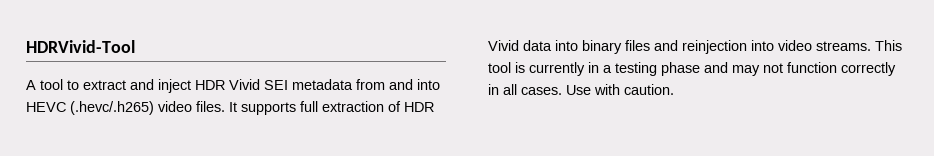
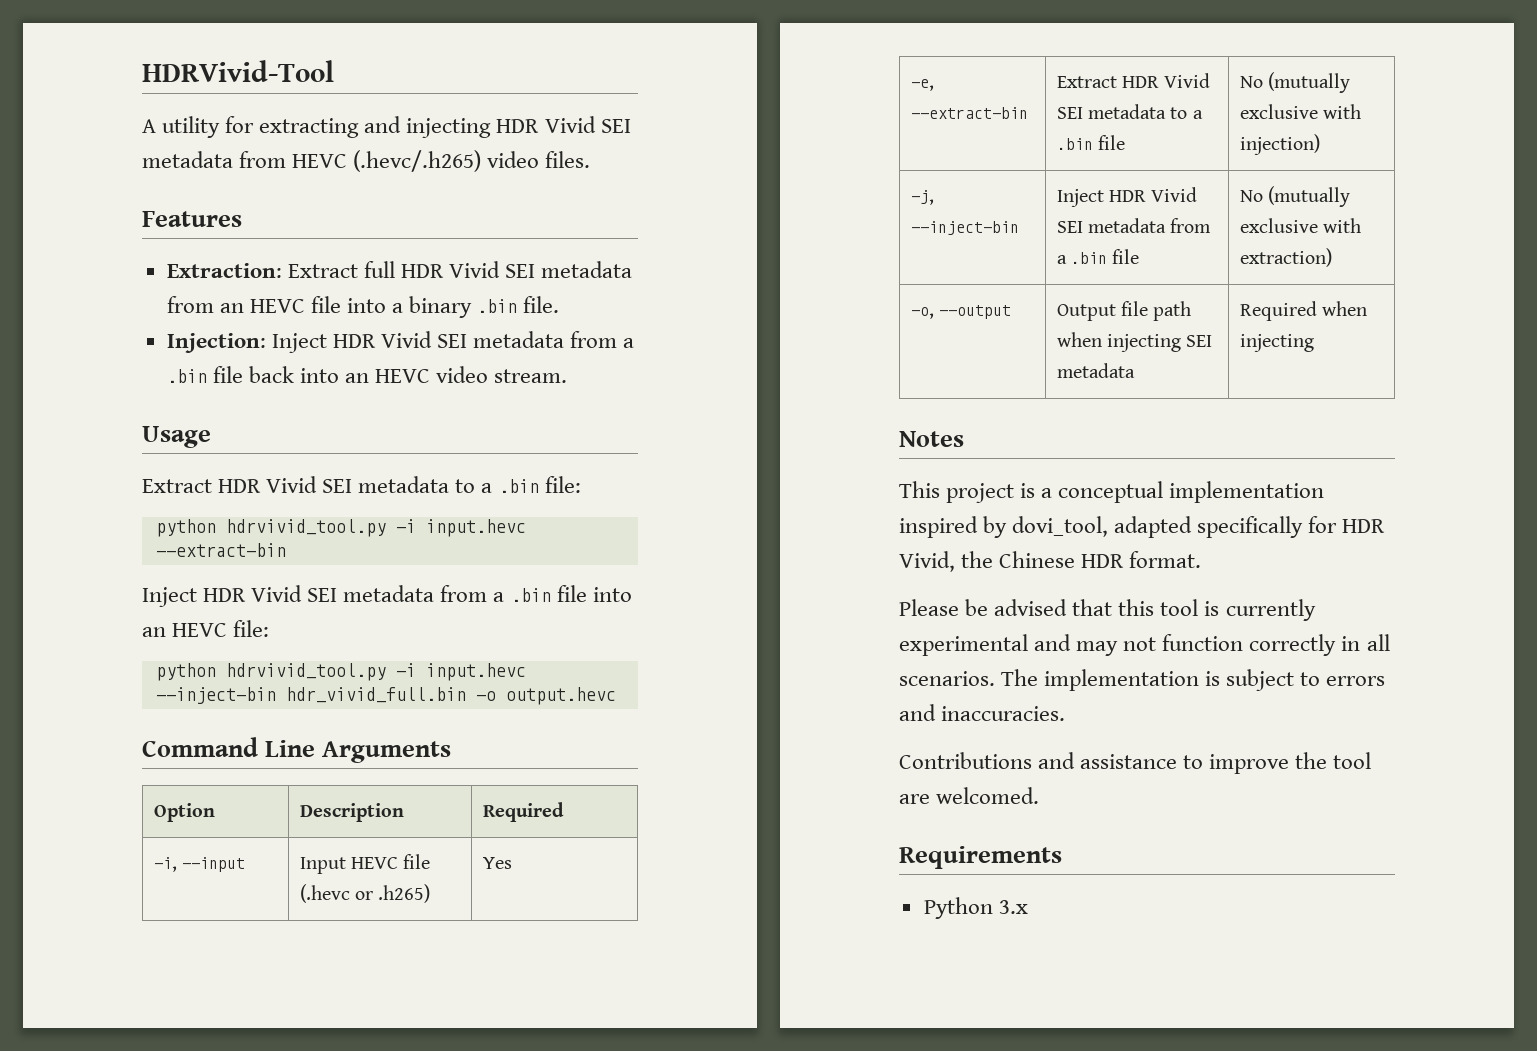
- A tool to extract and inject HDR Vivid SEI metadata from and into HEVC (.hevc/.h265) video files. It supports full extraction of HDR Vivid data into binary files and reinjection into video streams. This tool is currently in a testing phase and may not function correctly in all cases. Use with caution.
+ A utility for extracting and injecting HDR Vivid SEI metadata from HEVC (.hevc/.h265) video files.
+ Features
+ Extraction: Extract full HDR Vivid SEI metadata from an HEVC file into a binary .bin file.
+ Injection: Inject HDR Vivid SEI metadata from a .bin file back into an HEVC video stream.
+ Usage
+ Extract HDR Vivid SEI metadata to a .bin file:
+ python hdrvivid_tool.py -i input.hevc --extract-bin
+ Inject HDR Vivid SEI metadata from a .bin file into an HEVC file:
+ python hdrvivid_tool.py -i input.hevc --inject-bin hdr_vivid_full.bin -o output.hevc
+ Command Line Arguments
+ Option | Description | Required
+ -i, --input | Input HEVC file (.hevc or .h265) | Yes
+ -e, --extract-bin | Extract HDR Vivid SEI metadata to a .bin file | No (mutually exclusive with injection)
+ -j, --inject-bin | Inject HDR Vivid SEI metadata from a .bin file | No (mutually exclusive with extraction)
+ -o, --output | Output file path when injecting SEI metadata | Required when injecting
+ Notes
+ This project is a conceptual implementation inspired by dovi_tool, adapted specifically for HDR Vivid, the Chinese HDR format.
+ Please be advised that this tool is currently experimental and may not function correctly in all scenarios. The implementation is subject to errors and inaccuracies.
+ Contributions and assistance to improve the tool are welcomed.
+ Requirements
+ Python 3.x

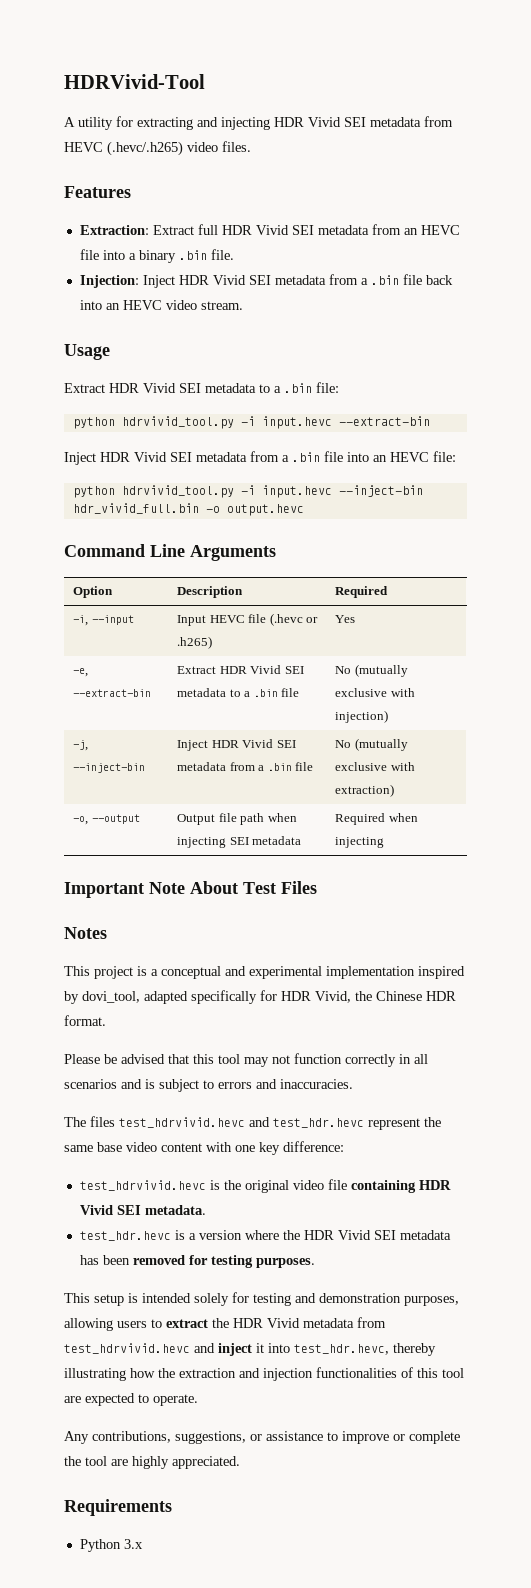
+ Important Note About Test Files
- This project is a conceptual implementation inspired by dovi_tool, adapted specifically for HDR Vivid, the Chinese HDR format.
+ This project is a conceptual and experimental implementation inspired by dovi_tool, adapted specifically for HDR Vivid, the Chinese HDR format.
- Please be advised that this tool is currently experimental and may not function correctly in all scenarios. The implementation is subject to errors and inaccuracies.
+ Please be advised that this tool may not function correctly in all scenarios and is subject to errors and inaccuracies.
- Contributions and assistance to improve the tool are welcomed.
+ The files test_hdrvivid.hevc and test_hdr.hevc represent the same base video content with one key difference:
+ test_hdrvivid.hevc is the original video file containing HDR Vivid SEI metadata.
+ test_hdr.hevc is a version where the HDR Vivid SEI metadata has been removed for testing purposes.
+ This setup is intended solely for testing and demonstration purposes, allowing users to extract the HDR Vivid metadata from test_hdrvivid.hevc and inject it into test_hdr.hevc, thereby illustrating how the extraction and injection functionalities of this tool are expected to operate.
+ Any contributions, suggestions, or assistance to improve or complete the tool are highly appreciated.

